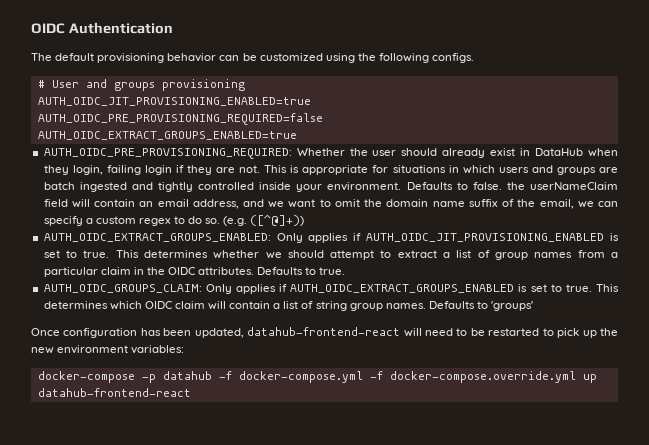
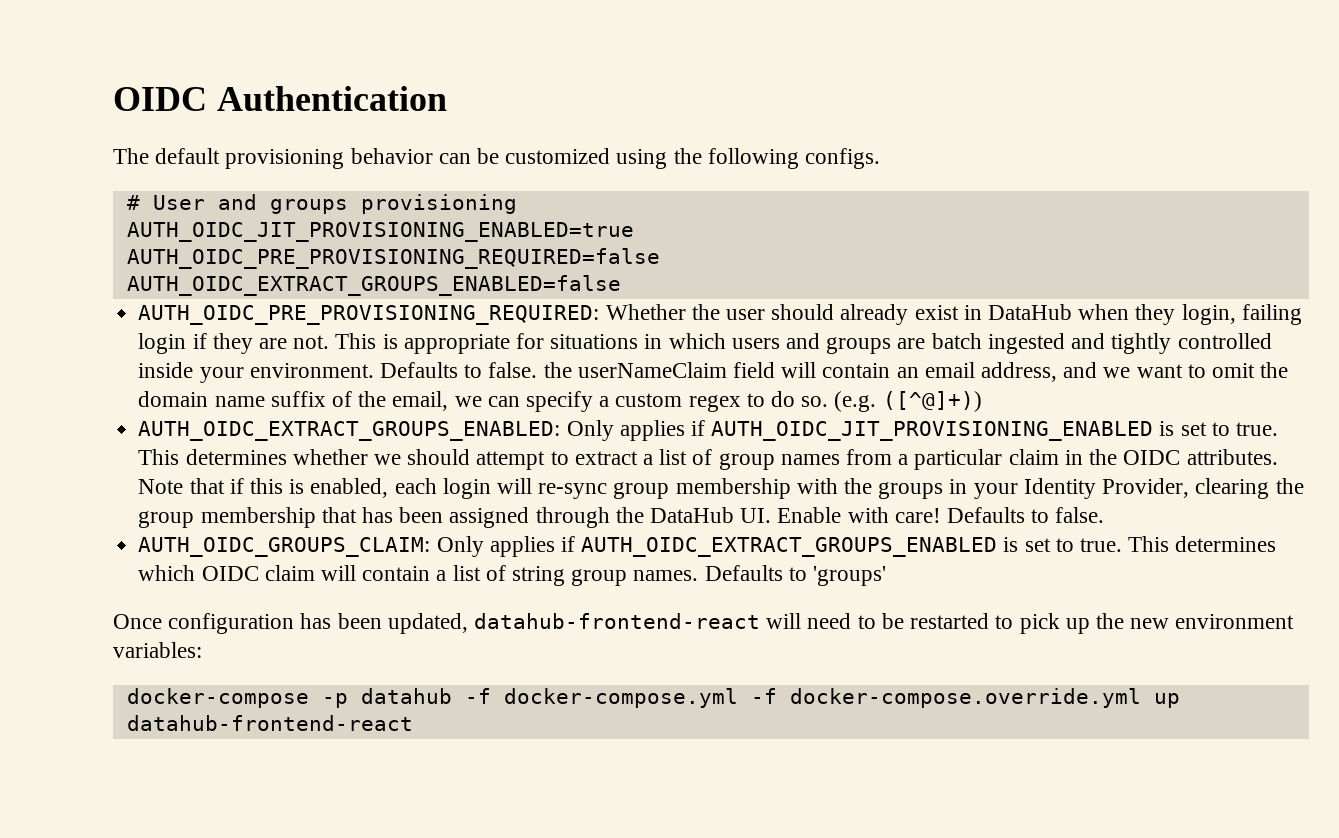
- AUTH_OIDC_EXTRACT_GROUPS_ENABLED=true
+ AUTH_OIDC_EXTRACT_GROUPS_ENABLED=false
- Defaults to true.
+ Note that if this is enabled, each login will re-sync group membership with the groups in your Identity Provider, clearing the group membership that has been assigned through the DataHub UI. Enable with care! Defaults to false.

